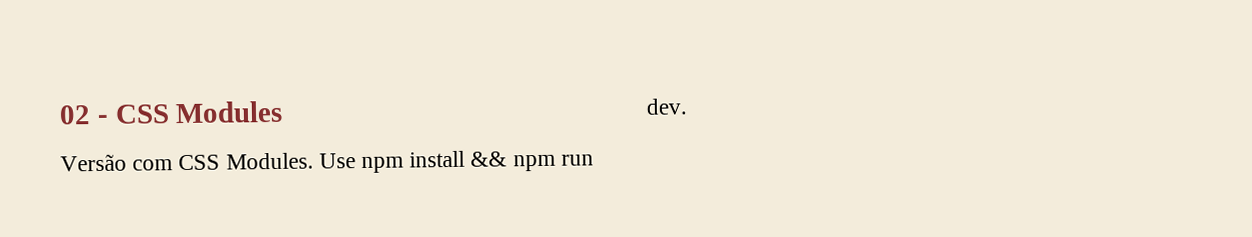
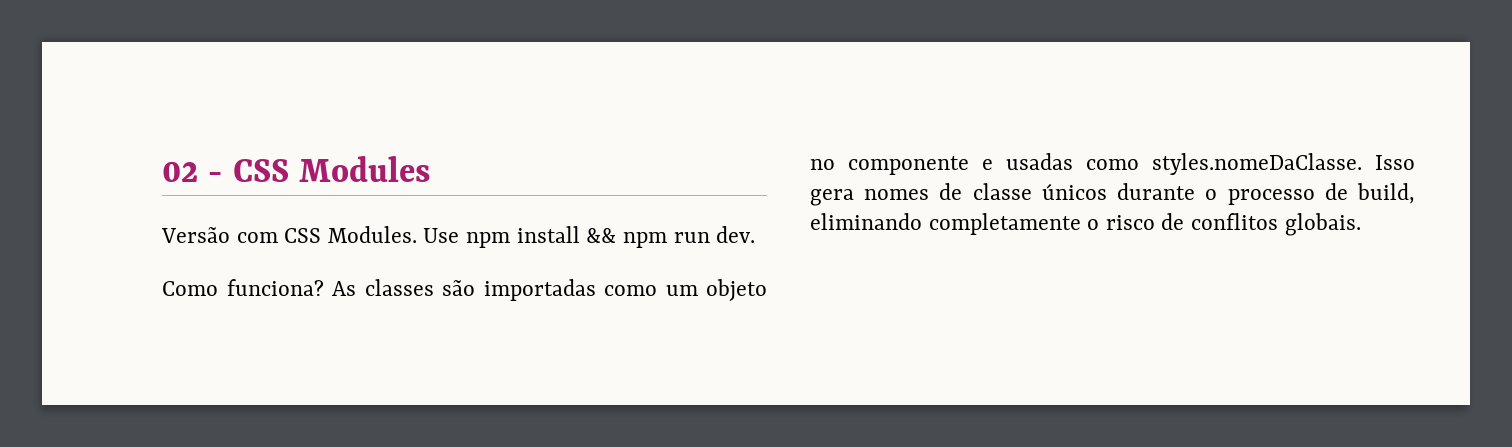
+ Como funciona? As classes são importadas como um objeto no componente e usadas como styles.nomeDaClasse. Isso gera nomes de classe únicos durante o processo de build, eliminando completamente o risco de conflitos globais.

